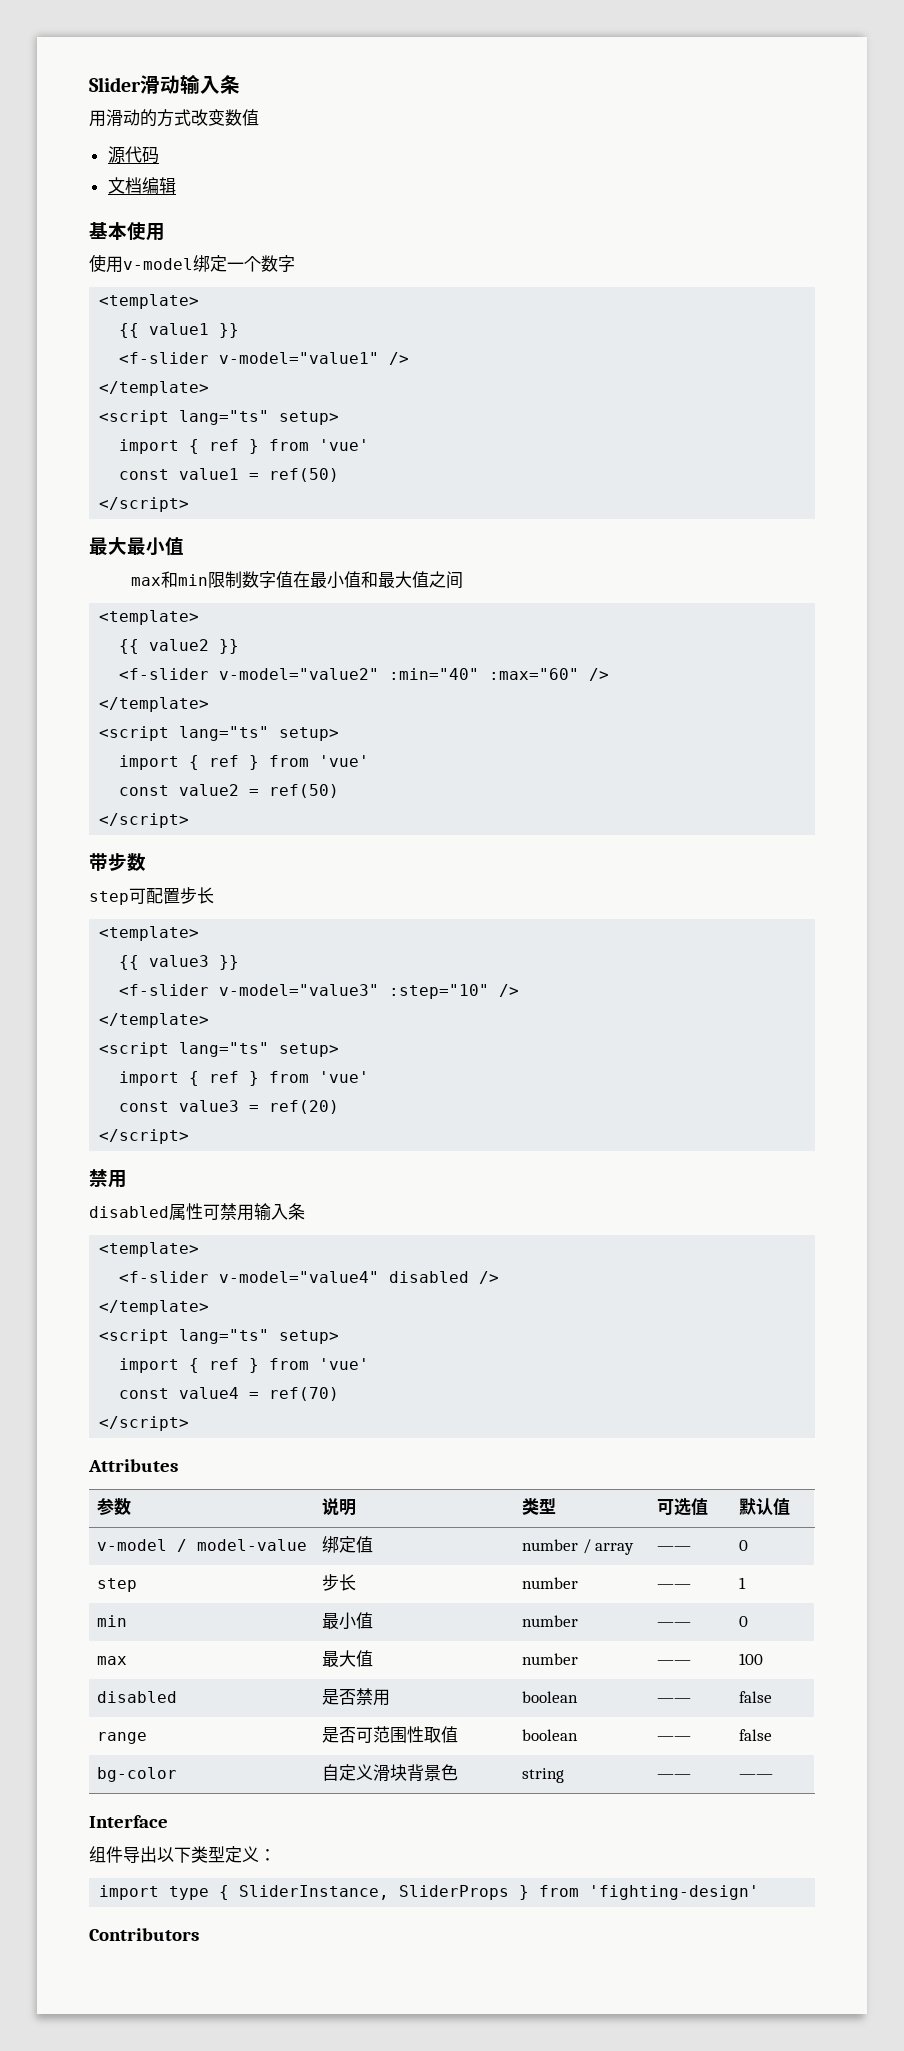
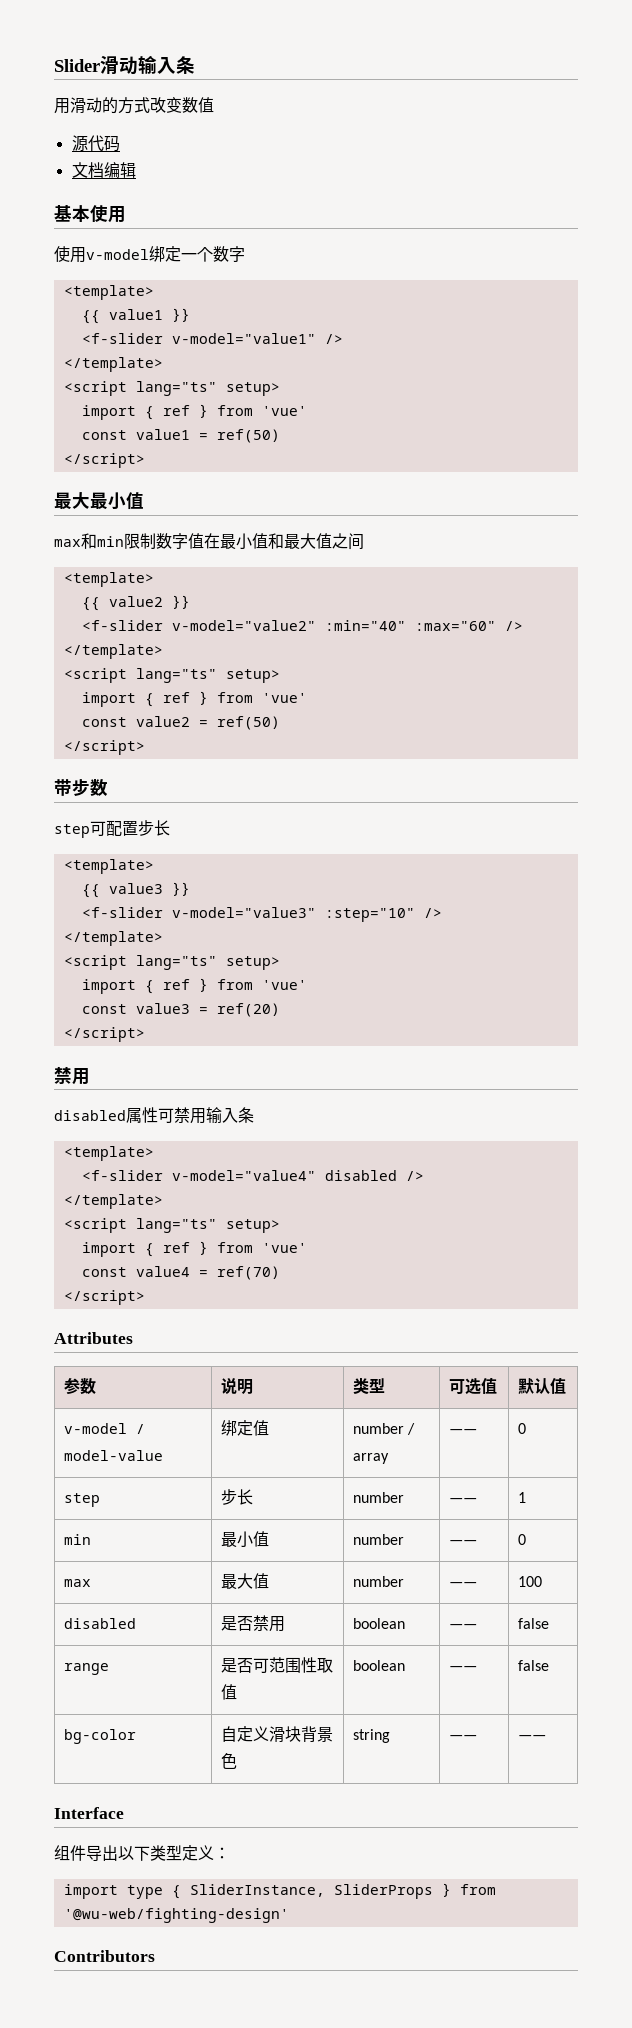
- import type { SliderInstance, SliderProps } from 'fighting-design'
+ import type { SliderInstance, SliderProps } from '@wu-web/fighting-design'

